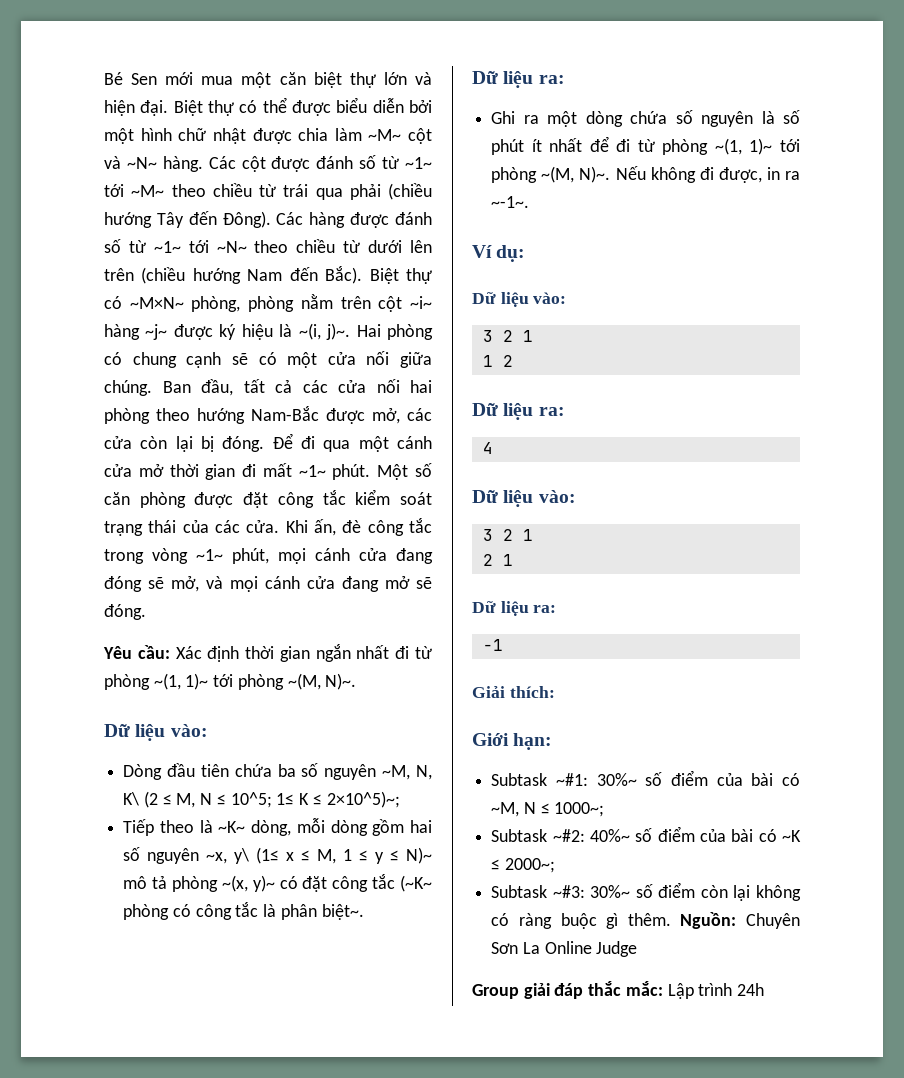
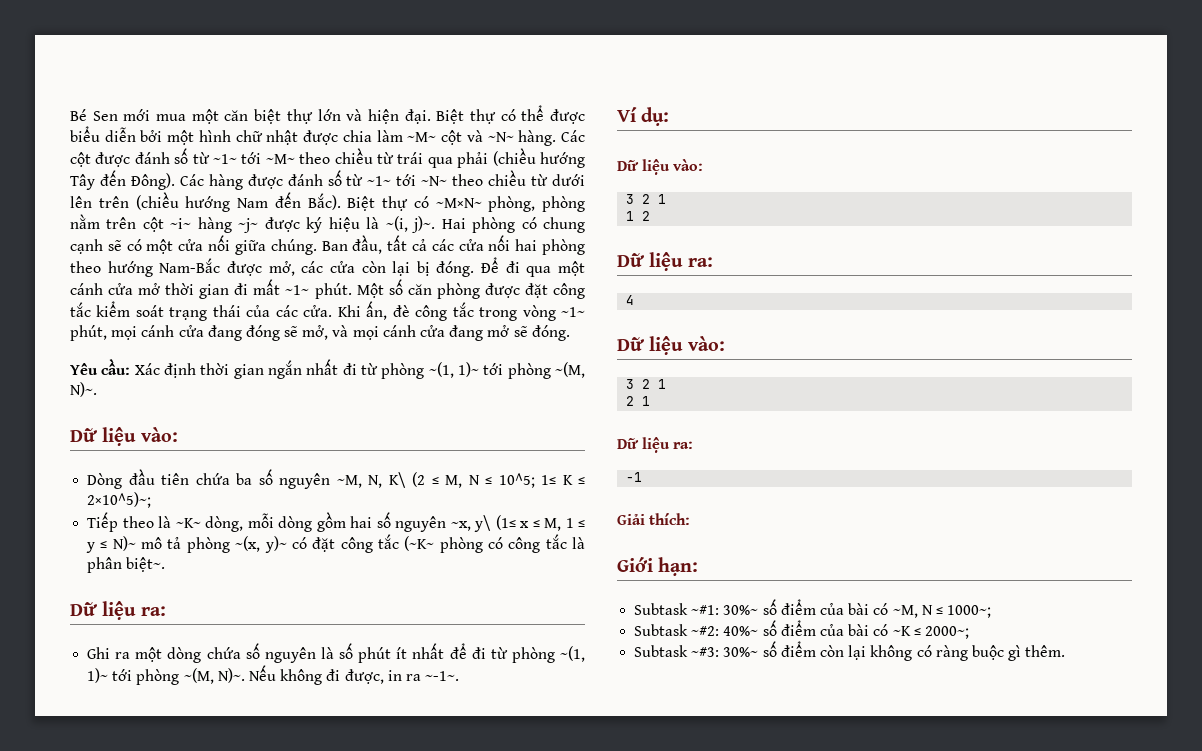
- Nguồn: Chuyên Sơn La Online Judge
- Group giải đáp thắc mắc: Lập trình 24h

